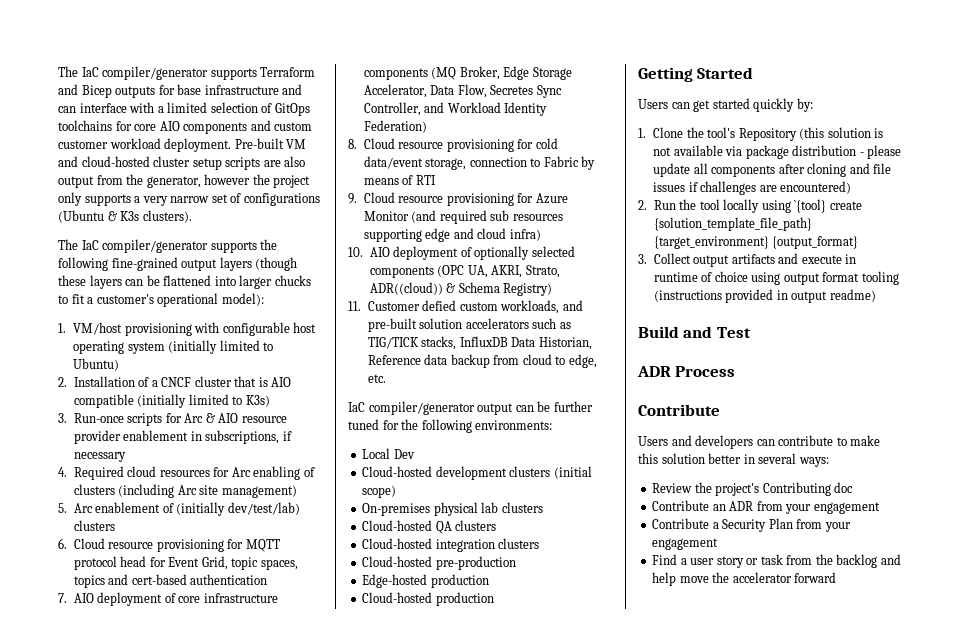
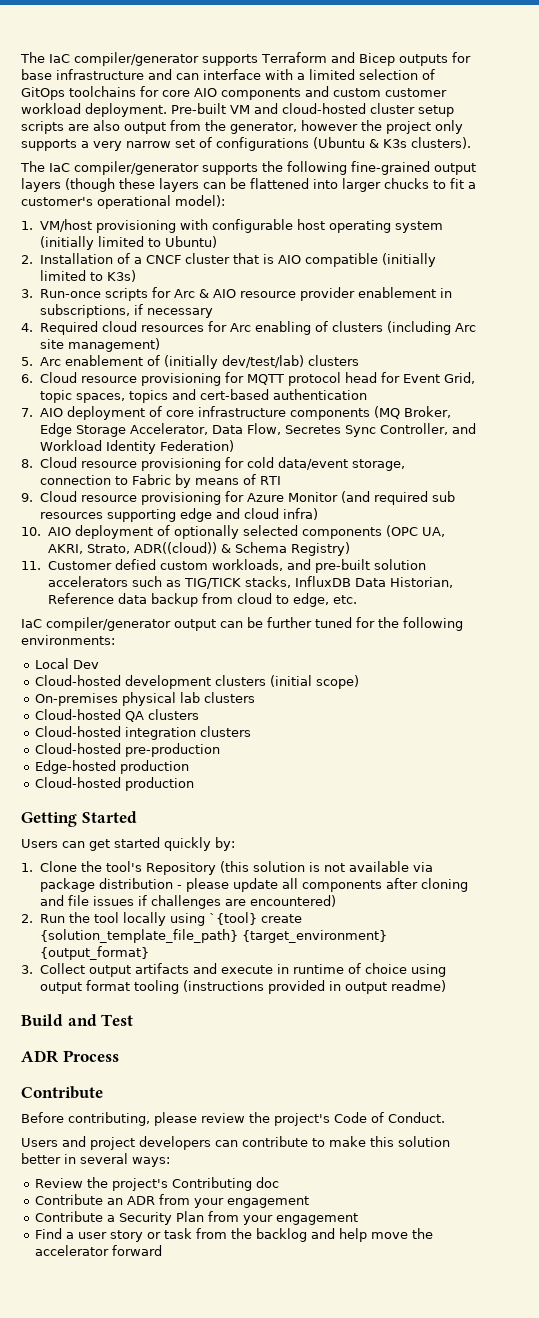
+ Before contributing, please review the project's Code of Conduct.
- Users and developers can contribute to make this solution better in several ways:
+ Users and project developers can contribute to make this solution better in several ways:

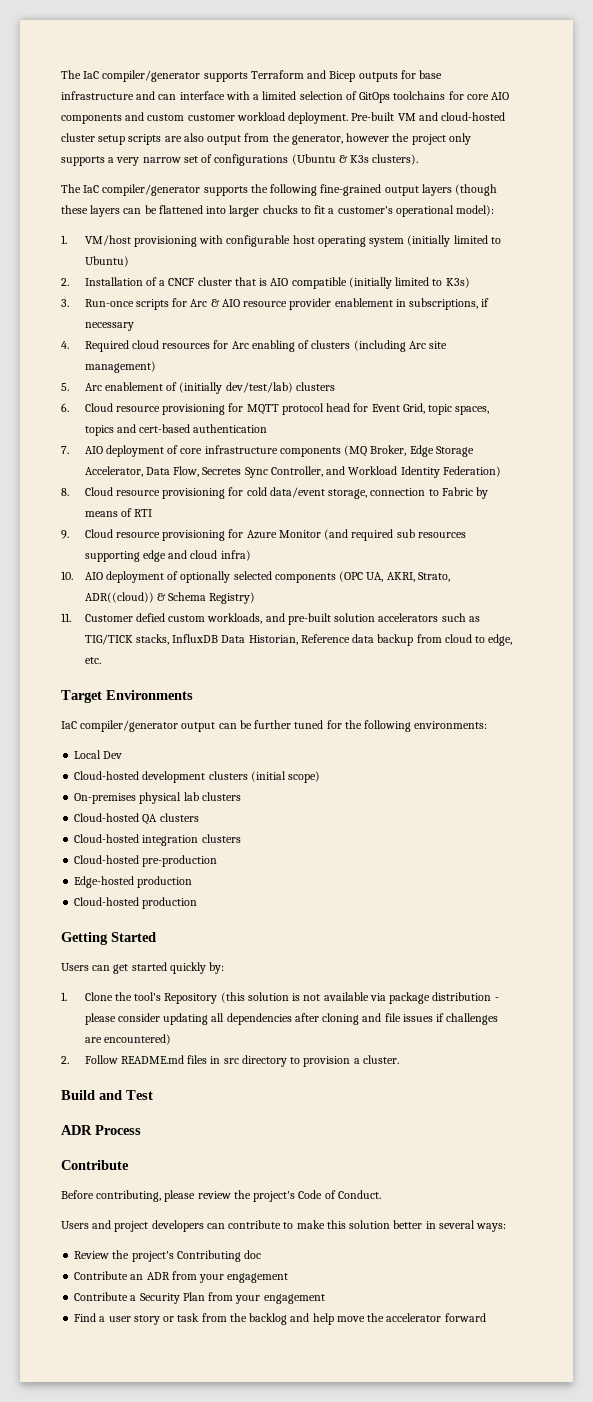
+ Target Environments
- 1. Clone the tool's Repository (this solution is not available via package distribution - please update all components after cloning and file issues if challenges are encountered)
+ 1. Clone the tool's Repository (this solution is not available via package distribution - please consider updating all dependencies after cloning and file issues if challenges are encountered)
- 2. Run the tool locally using `{tool} create {solution_template_file_path} {target_environment} {output_format}
- 3. Collect output artifacts and execute in runtime of choice using output format tooling (instructions provided in output readme)
+ 2. Follow README.md files in src directory to provision a cluster.

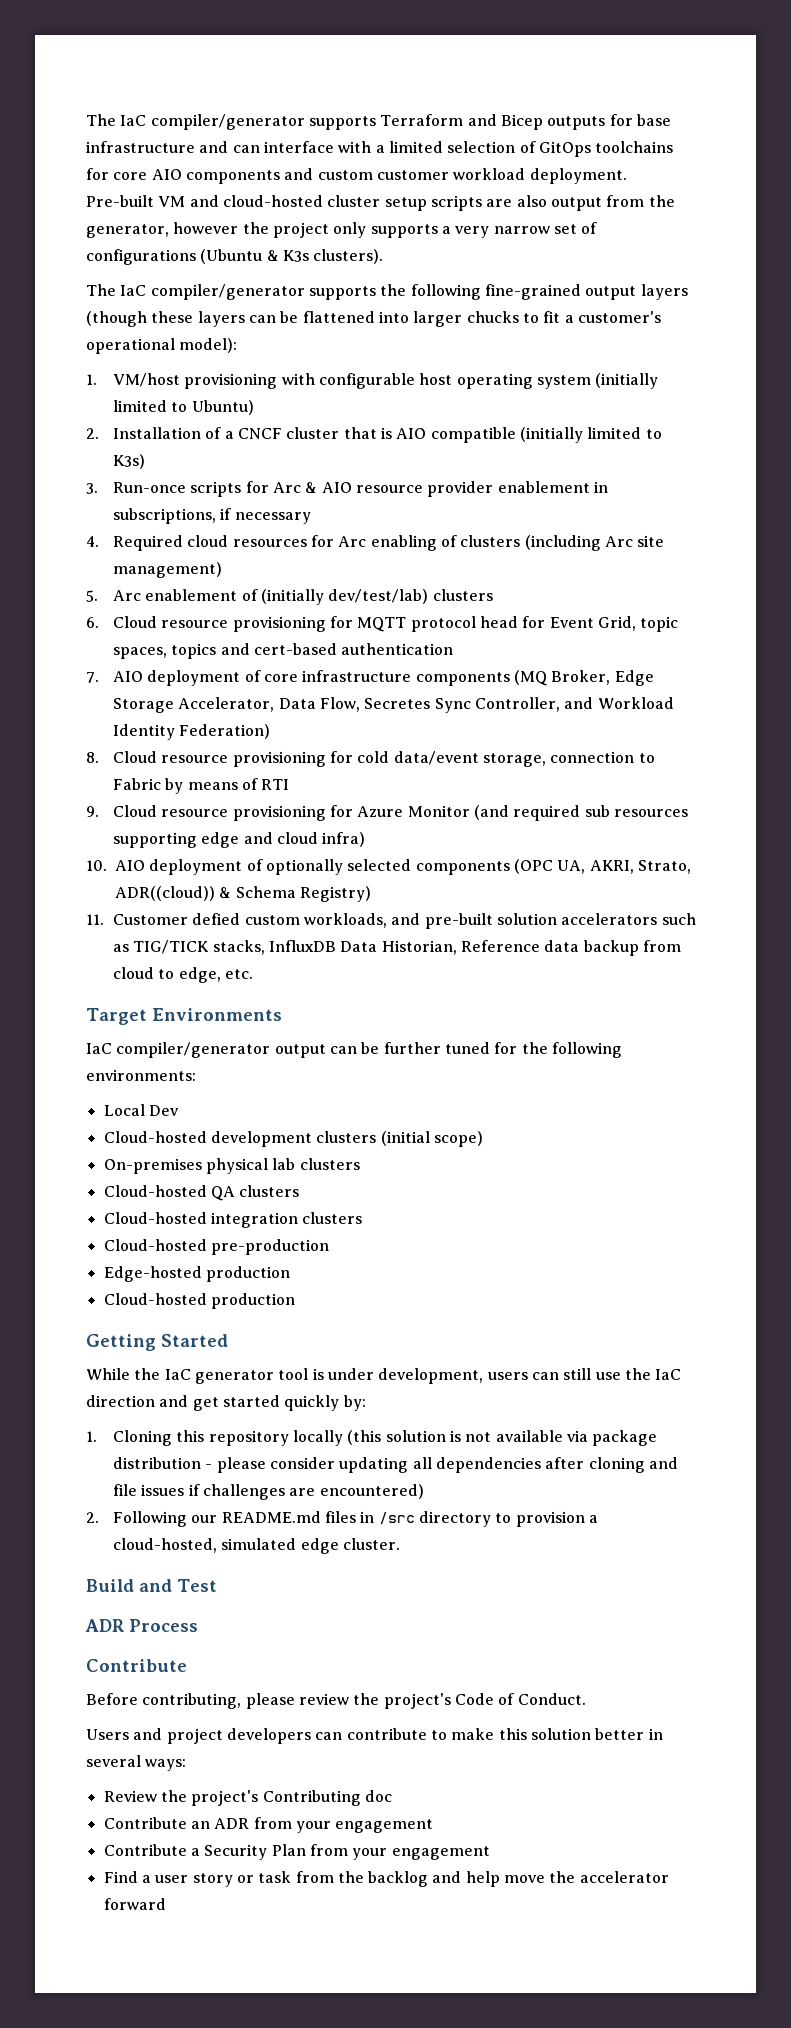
- Users can get started quickly by:
+ While the IaC generator tool is under development, users can still use the IaC direction and get started quickly by:
- 1. Clone the tool's Repository (this solution is not available via package distribution - please consider updating all dependencies after cloning and file issues if challenges are encountered)
+ 1. Cloning this repository locally (this solution is not available via package distribution - please consider updating all dependencies after cloning and file issues if challenges are encountered)
- 2. Follow README.md files in src directory to provision a cluster.
+ 2. Following our README.md files in /src directory to provision a cloud-hosted, simulated edge cluster.

